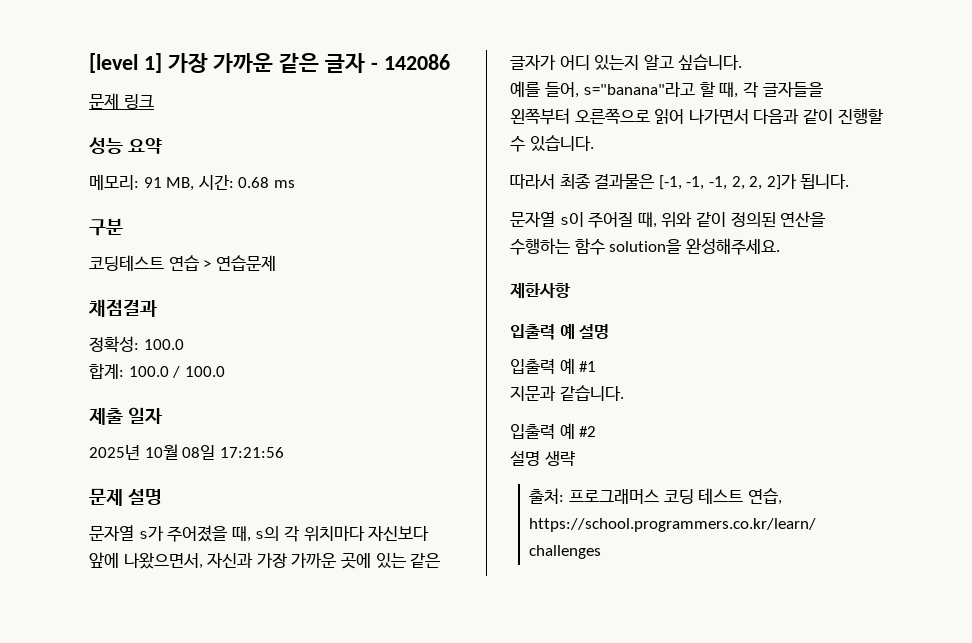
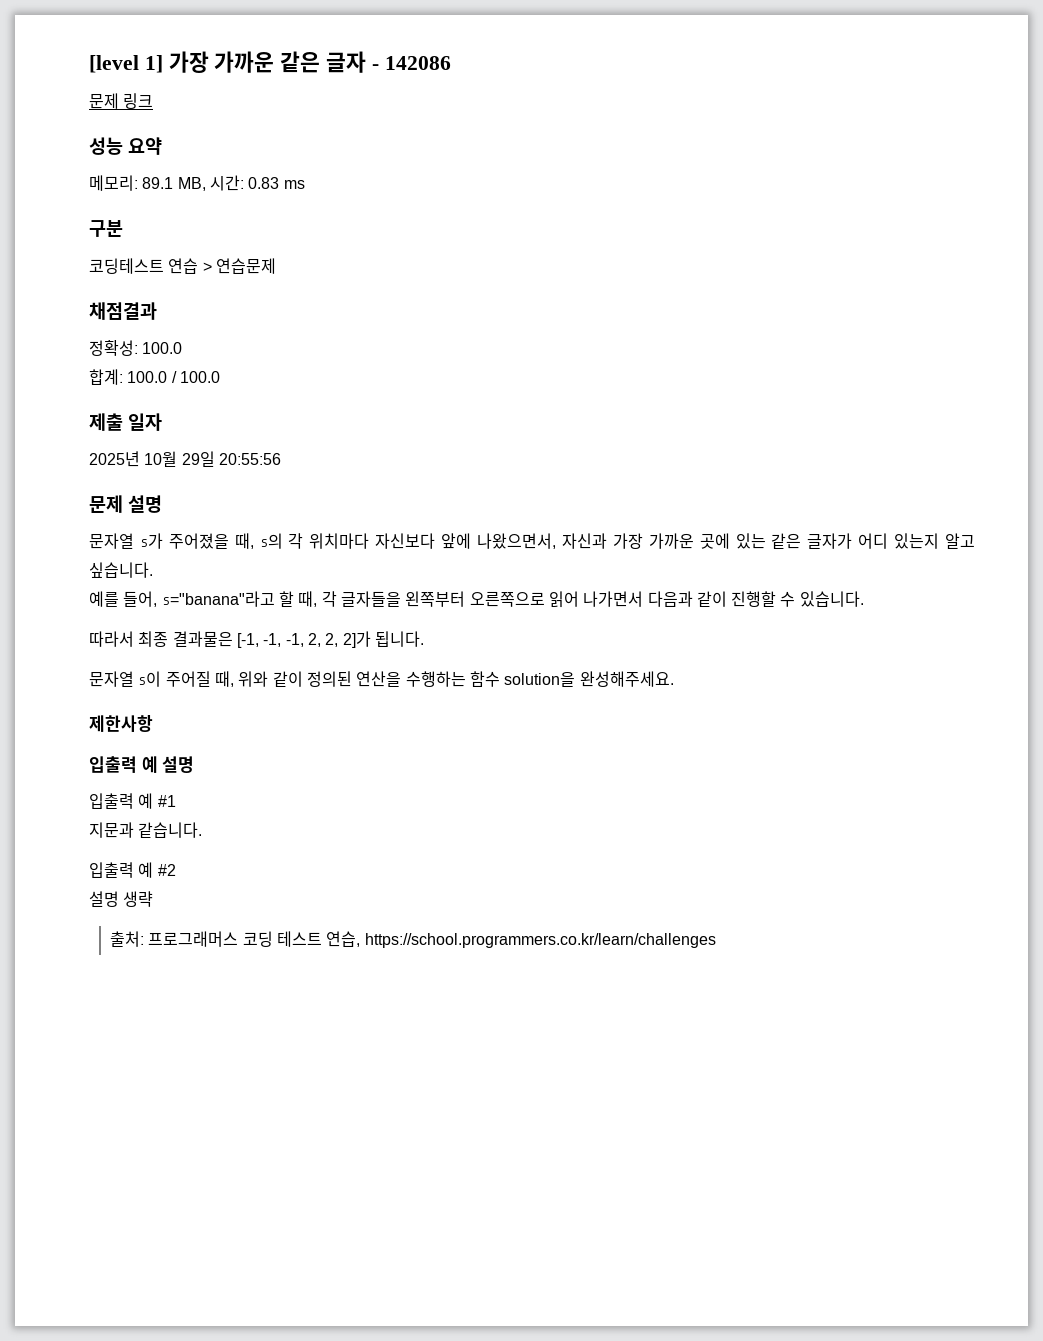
- 메모리: 91 MB, 시간: 0.68 ms
+ 메모리: 89.1 MB, 시간: 0.83 ms
- 2025년 10월 08일 17:21:56
+ 2025년 10월 29일 20:55:56

